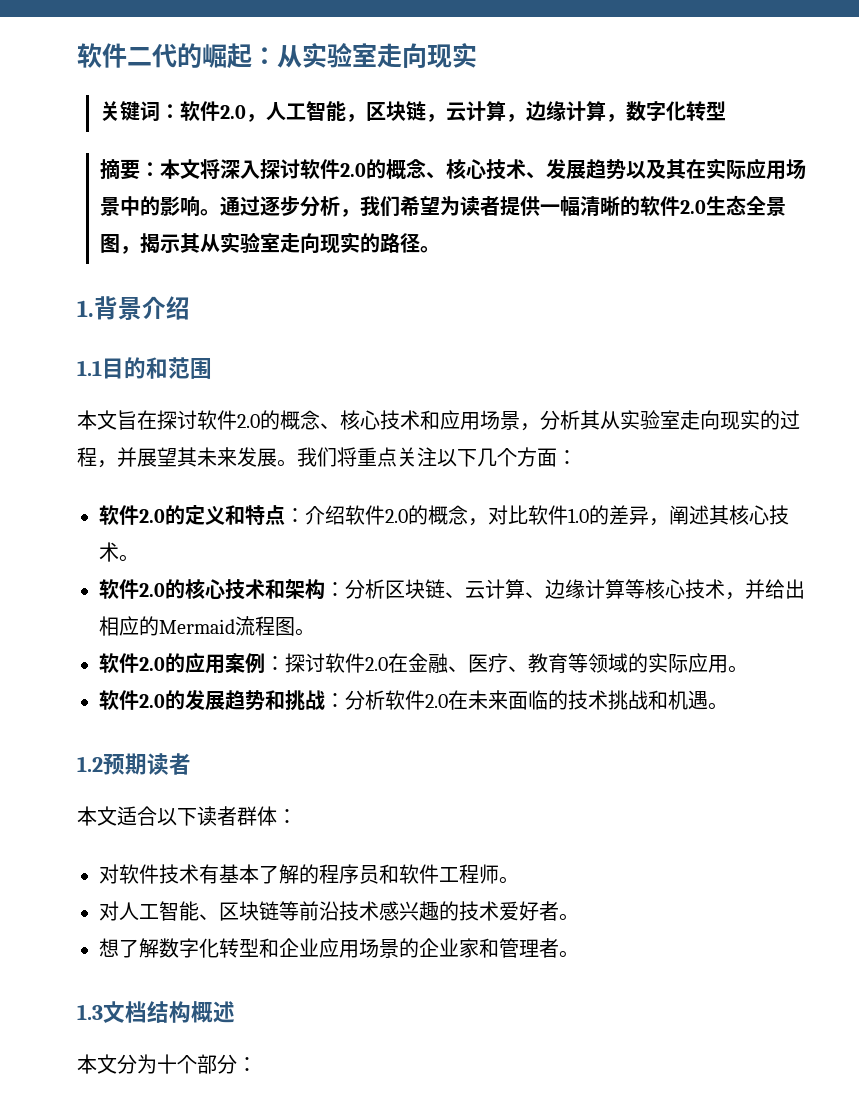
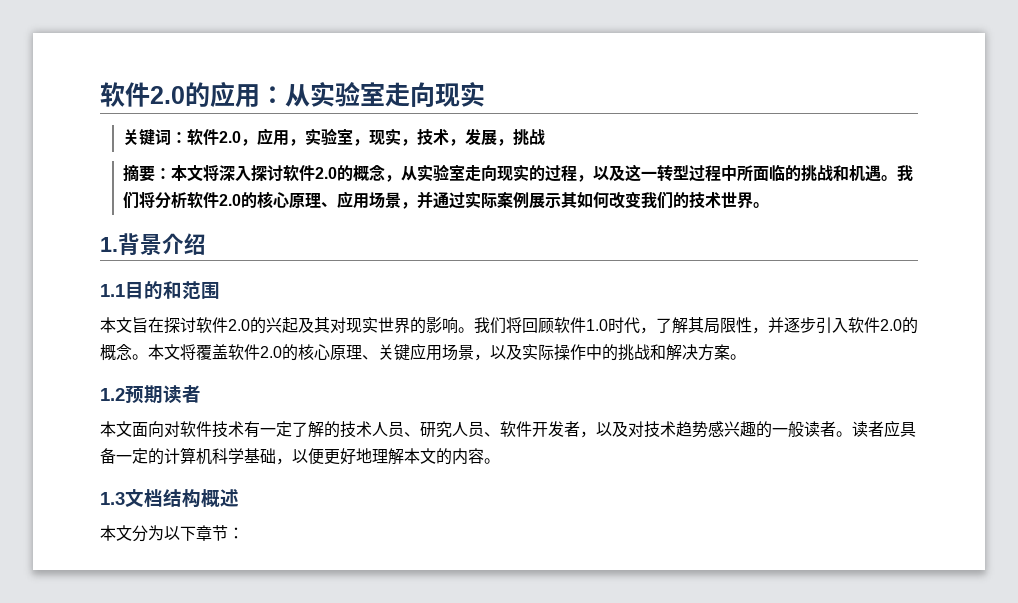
- 软件二代的崛起：从实验室走向现实
+ 软件2.0的应用：从实验室走向现实
- 关键词：软件2.0，人工智能，区块链，云计算，边缘计算，数字化转型
+ 关键词：软件2.0，应用，实验室，现实，技术，发展，挑战
- 摘要：本文将深入探讨软件2.0的概念、核心技术、发展趋势以及其在实际应用场景中的影响。通过逐步分析，我们希望为读者提供一幅清晰的软件2.0生态全景图，揭示其从实验室走向现实的路径。
+ 摘要：本文将深入探讨软件2.0的概念，从实验室走向现实的过程，以及这一转型过程中所面临的挑战和机遇。我们将分析软件2.0的核心原理、应用场景，并通过实际案例展示其如何改变我们的技术世界。
- 本文旨在探讨软件2.0的概念、核心技术和应用场景，分析其从实验室走向现实的过程，并展望其未来发展。我们将重点关注以下几个方面：
- 软件2.0的定义和特点：介绍软件2.0的概念，对比软件1.0的差异，阐述其核心技术。
- 软件2.0的核心技术和架构：分析区块链、云计算、边缘计算等核心技术，并给出相应的Mermaid流程图。
- 软件2.0的应用案例：探讨软件2.0在金融、医疗、教育等领域的实际应用。
- 软件2.0的发展趋势和挑战：分析软件2.0在未来面临的技术挑战和机遇。
+ 本文旨在探讨软件2.0的兴起及其对现实世界的影响。我们将回顾软件1.0时代，了解其局限性，并逐步引入软件2.0的概念。本文将覆盖软件2.0的核心原理、关键应用场景，以及实际操作中的挑战和解决方案。
- 本文适合以下读者群体：
- 对软件技术有基本了解的程序员和软件工程师。
- 对人工智能、区块链等前沿技术感兴趣的技术爱好者。
- 想了解数字化转型和企业应用场景的企业家和管理者。
+ 本文面向对软件技术有一定了解的技术人员、研究人员、软件开发者，以及对技术趋势感兴趣的一般读者。读者应具备一定的计算机科学基础，以便更好地理解本文的内容。
- 本文分为十个部分：
+ 本文分为以下章节：

